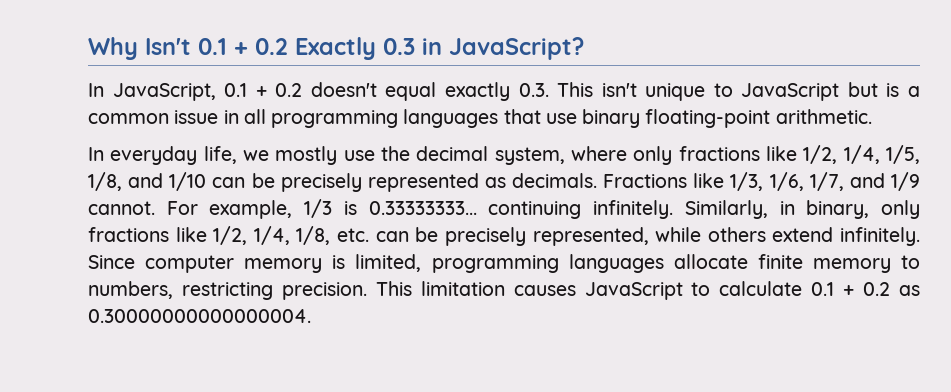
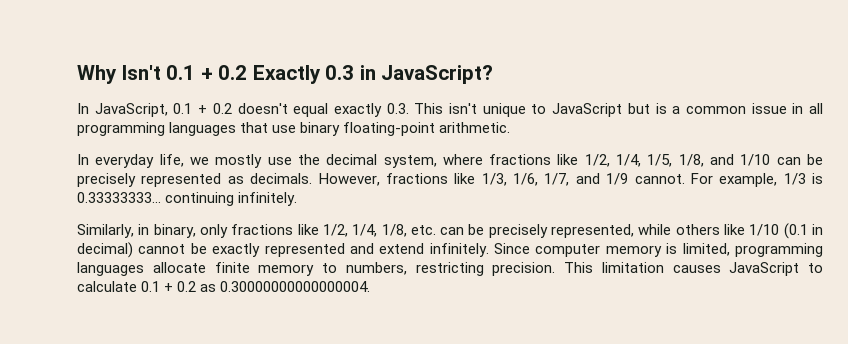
- In everyday life, we mostly use the decimal system, where only fractions like 1/2, 1/4, 1/5, 1/8, and 1/10 can be precisely represented as decimals.
+ In everyday life, we mostly use the decimal system, where fractions like 1/2, 1/4, 1/5, 1/8, and 1/10 can be precisely represented as decimals.
- Fractions like 1/3, 1/6, 1/7, and 1/9 cannot.
+ However, fractions like 1/3, 1/6, 1/7, and 1/9 cannot.
- For example, 1/3 is 0.33333333... continuing infinitely. Similarly, in binary, only fractions like 1/2, 1/4, 1/8, etc. can be precisely represented, while others extend infinitely.
+ For example, 1/3 is 0.33333333... continuing infinitely.
+ Similarly, in binary, only fractions like 1/2, 1/4, 1/8, etc. can be precisely represented, while others like 1/10 (0.1 in decimal) cannot be exactly represented and extend infinitely.

